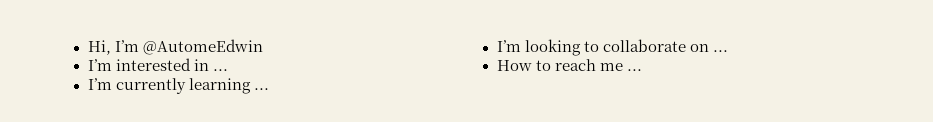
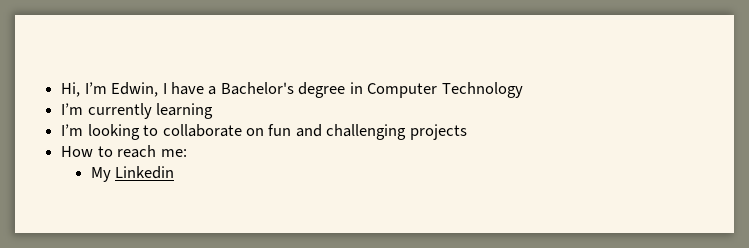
- Hi, I’m @AutomeEdwin
- I’m interested in ...
+ Hi, I’m Edwin, I have a Bachelor's degree in Computer Technology
- I’m currently learning ...
+ I’m currently learning
- I’m looking to collaborate on ...
+ I’m looking to collaborate on fun and challenging projects
- How to reach me ...
+ How to reach me:
+ My Linkedin

